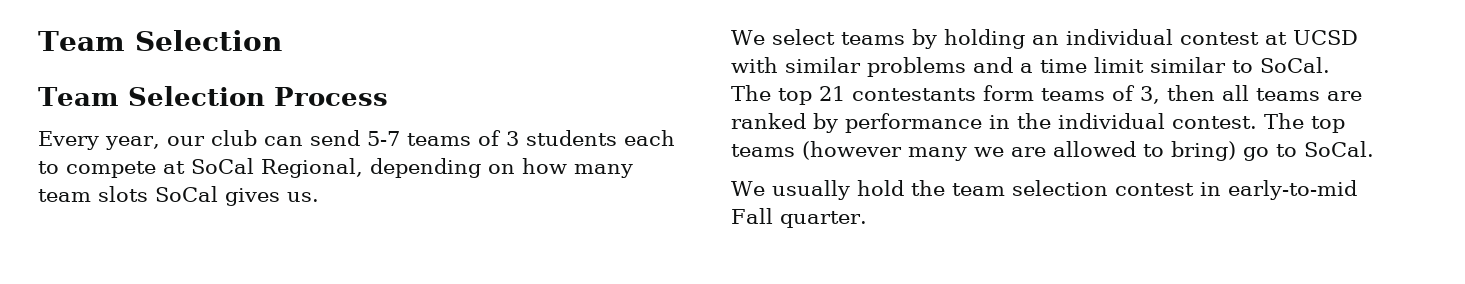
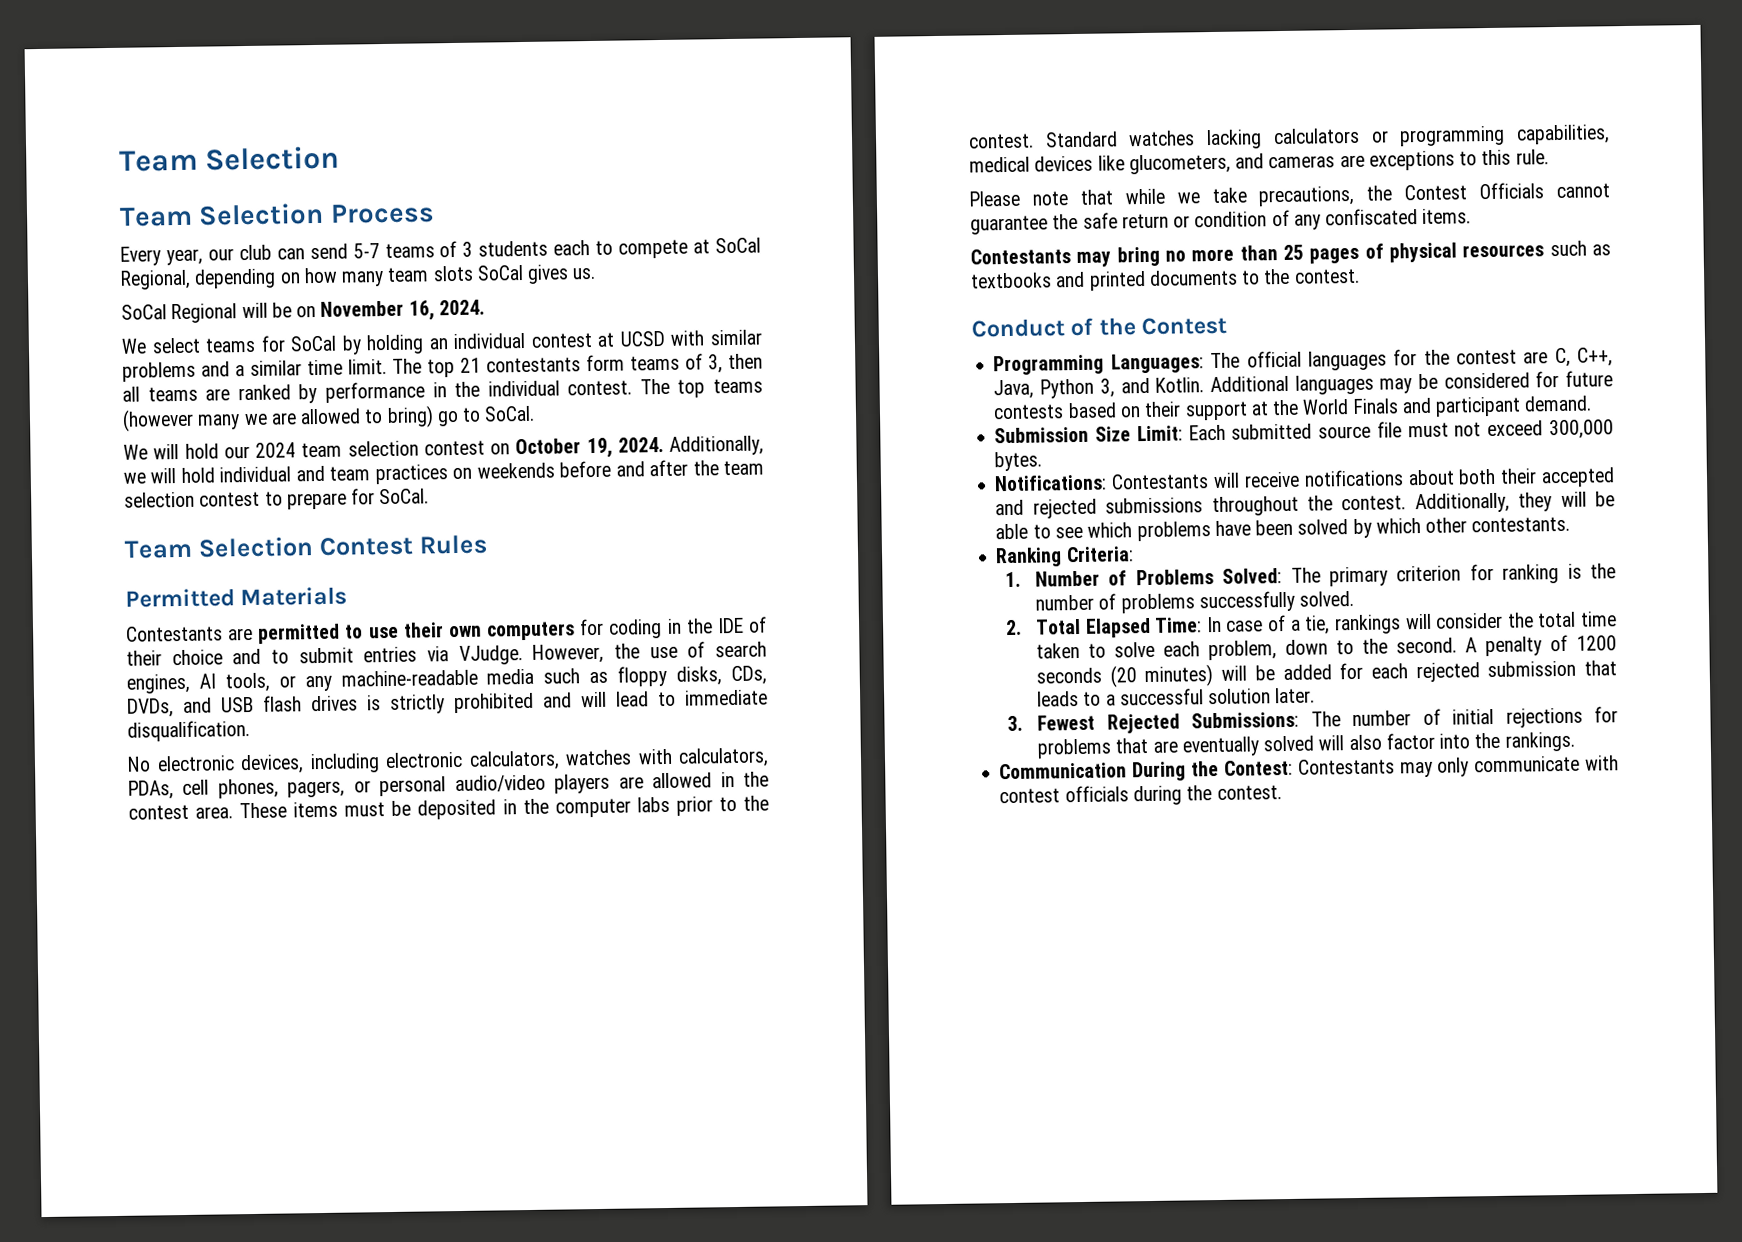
+ SoCal Regional will be on November 16, 2024.
- We select teams by holding an individual contest at UCSD with similar problems and a time limit similar to SoCal.
+ We select teams for SoCal by holding an individual contest at UCSD with similar problems and a similar time limit.
- We usually hold the team selection contest in early-to-mid Fall quarter.
+ We will hold our 2024 team selection contest on October 19, 2024. Additionally, we will hold individual and team practices on weekends before and after the team selection contest to prepare for SoCal.
+ Team Selection Contest Rules
+ Permitted Materials
+ Contestants are permitted to use their own computers for coding in the IDE of their choice and to submit entries via VJudge. However, the use of search engines, AI tools, or any machine-readable media such as floppy disks, CDs, DVDs, and USB flash drives is strictly prohibited and will lead to immediate disqualification.
+ No electronic devices, including electronic calculators, watches with calculators, PDAs, cell phones, pagers, or personal audio/video players are allowed in the contest area. These items must be deposited in the computer labs prior to the contest. Standard watches lacking calculators or programming capabilities, medical devices like glucometers, and cameras are exceptions to this rule.
+ Please note that while we take precautions, the Contest Officials cannot guarantee the safe return or condition of any confiscated items.
+ Contestants may bring no more than 25 pages of physical resources such as textbooks and printed documents to the contest.
+ Conduct of the Contest
+ Programming Languages: The official languages for the contest are C, C++, Java, Python 3, and Kotlin. Additional languages may be considered for future contests based on their support at the World Finals and participant demand.
+ Submission Size Limit: Each submitted source file must not exceed 300,000 bytes.
+ Notifications: Contestants will receive notifications about both their accepted and rejected submissions throughout the contest. Additionally, they will be able to see which problems have been solved by which other contestants.
+ Ranking Criteria:
+ 1. Number of Problems Solved: The primary criterion for ranking is the number of problems successfully solved.
+ 2. Total Elapsed Time: In case of a tie, rankings will consider the total time taken to solve each problem, down to the second. A penalty of 1200 seconds (20 minutes) will be added for each rejected submission that leads to a successful solution later.
+ 3. Fewest Rejected Submissions: The number of initial rejections for problems that are eventually solved will also factor into the rankings.
+ Communication During the Contest: Contestants may only communicate with contest officials during the contest.

